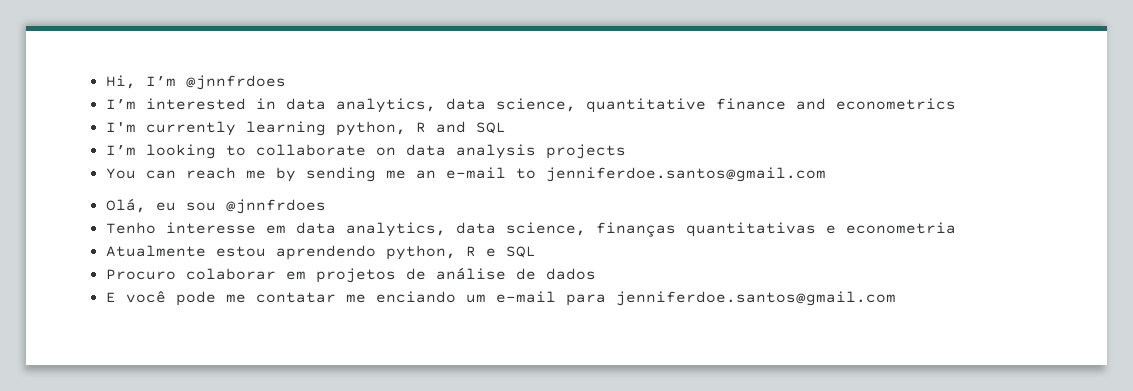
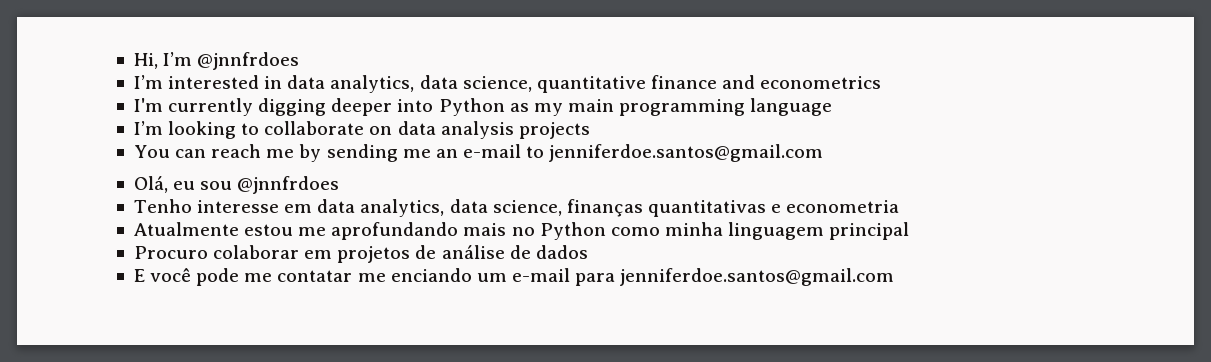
- I'm currently learning python, R and SQL
+ I'm currently digging deeper into Python as my main programming language
- Atualmente estou aprendendo python, R e SQL
+ Atualmente estou me aprofundando mais no Python como minha linguagem principal

